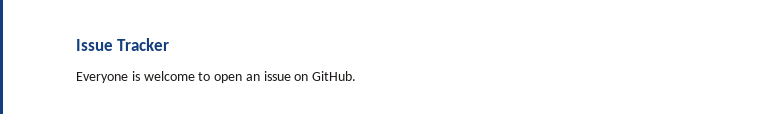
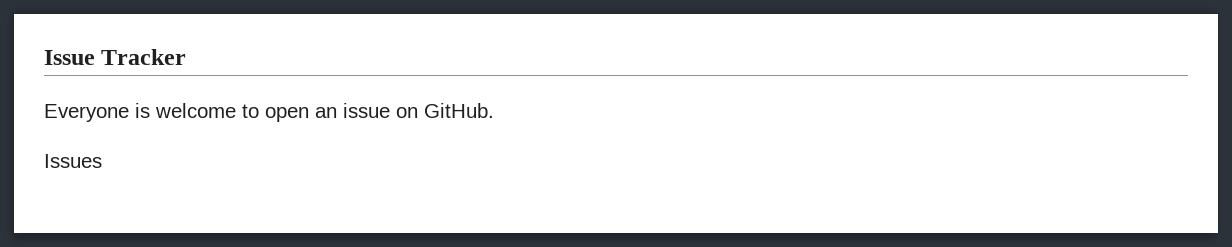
+ Issues

